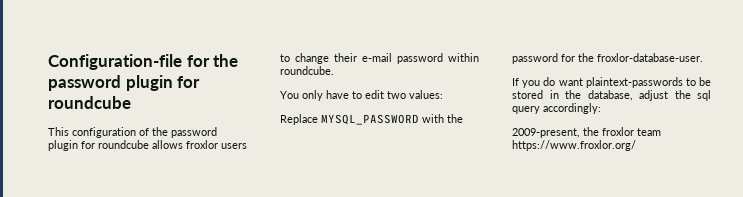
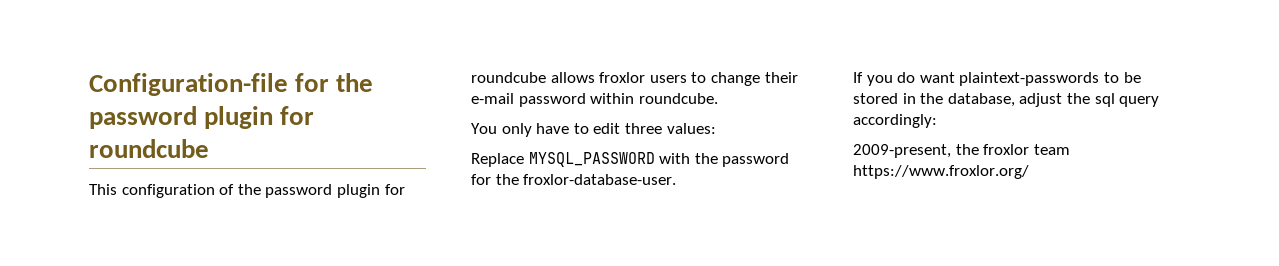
- You only have to edit two values:
+ You only have to edit three values:

